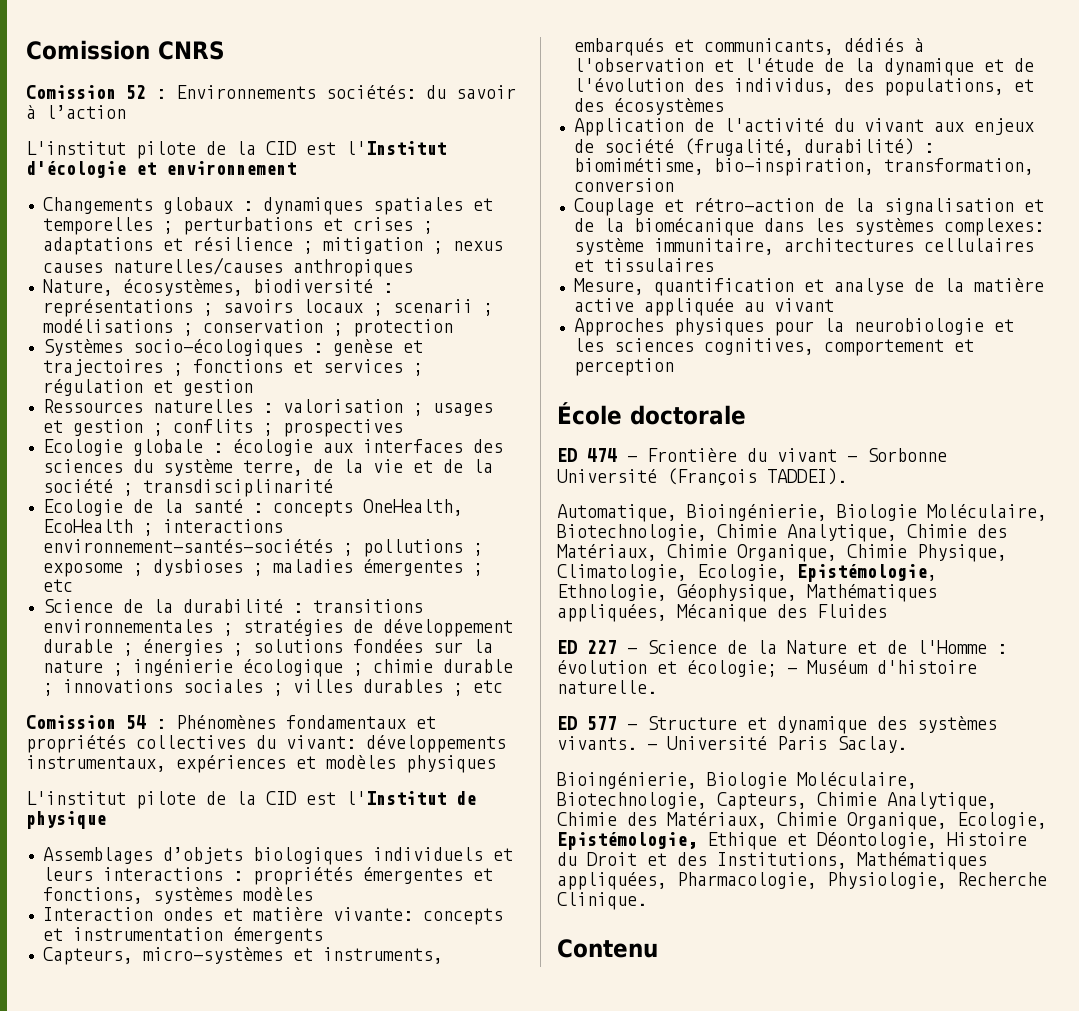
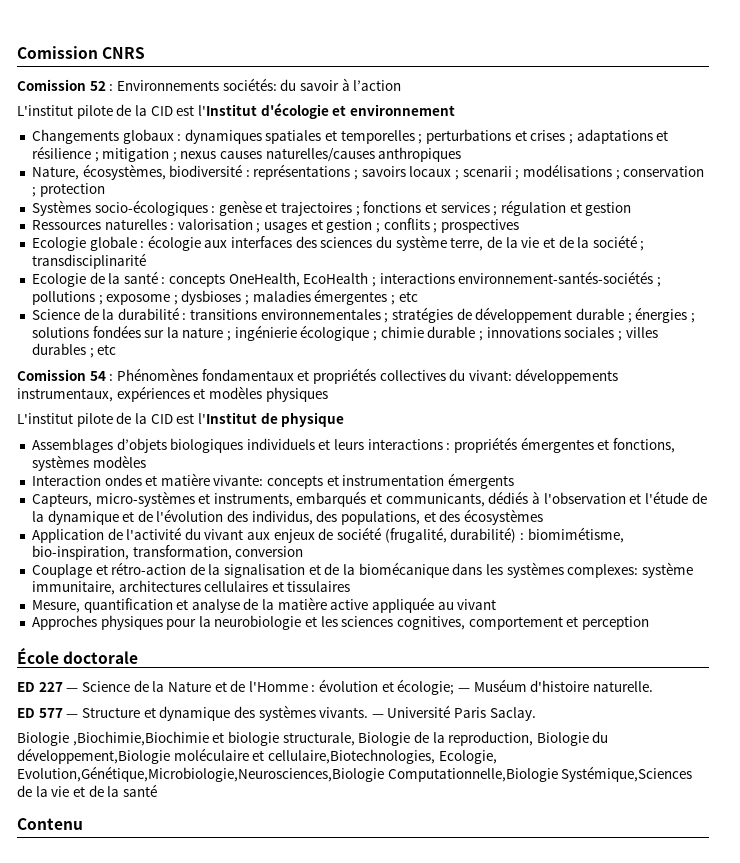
- ED 474 — Frontière du vivant — Sorbonne Université (François TADDEI).
- Automatique, Bioingénierie, Biologie Moléculaire, Biotechnologie, Chimie Analytique, Chimie des Matériaux, Chimie Organique, Chimie Physique, Climatologie, Ecologie, Epistémologie, Ethnologie, Géophysique, Mathématiques appliquées, Mécanique des Fluides
- Bioingénierie, Biologie Moléculaire, Biotechnologie, Capteurs, Chimie Analytique, Chimie des Matériaux, Chimie Organique, Ecologie, Epistémologie, Ethique et Déontologie, Histoire du Droit et des Institutions, Mathématiques appliquées, Pharmacologie, Physiologie, Recherche Clinique.
+ Biologie ,Biochimie,Biochimie et biologie structurale, Biologie de la reproduction, Biologie du développement,Biologie moléculaire et cellulaire,Biotechnologies, Ecologie, Evolution,Génétique,Microbiologie,Neurosciences,Biologie Computationnelle,Biologie Systémique,Sciences de la vie et de la santé

